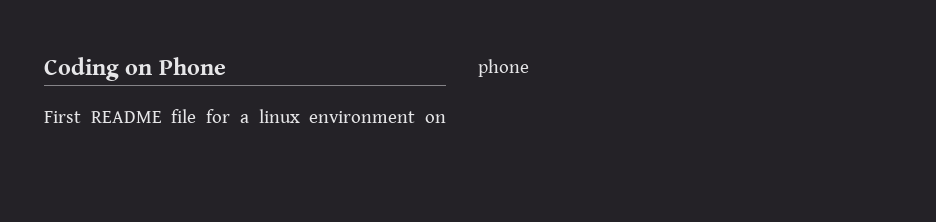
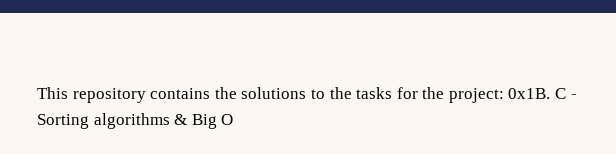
- Coding on Phone
- First README file for a linux environment on phone
+ This repository contains the solutions to the tasks for the project: 0x1B. C - Sorting algorithms & Big O

